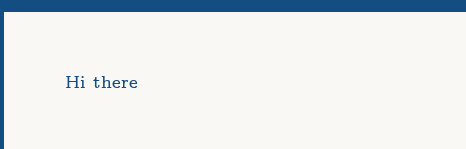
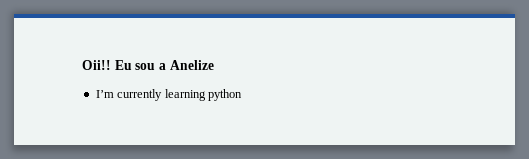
- Hi there
+ Oii!! Eu sou a Anelize
+ I’m currently learning python

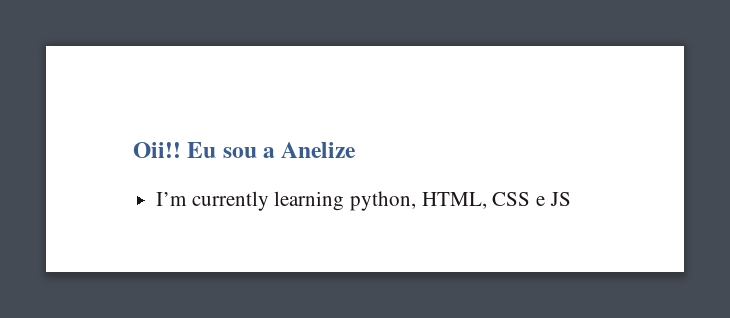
- I’m currently learning python
+ I’m currently learning python, HTML, CSS e JS

